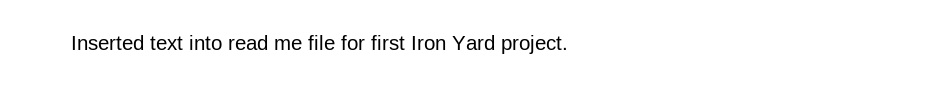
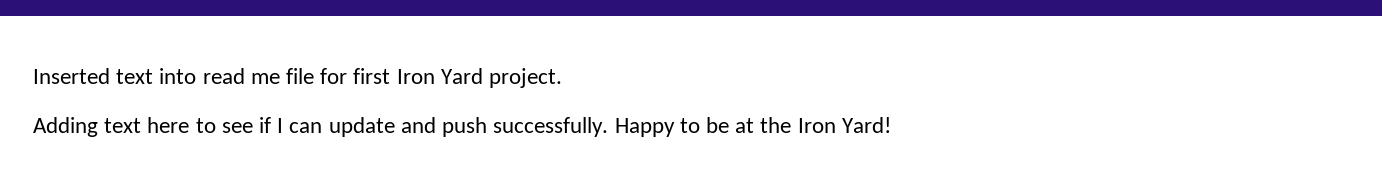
+ Adding text here to see if I can update and push successfully. Happy to be at the Iron Yard!

